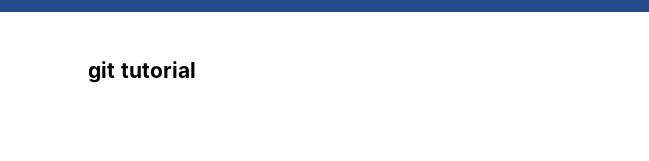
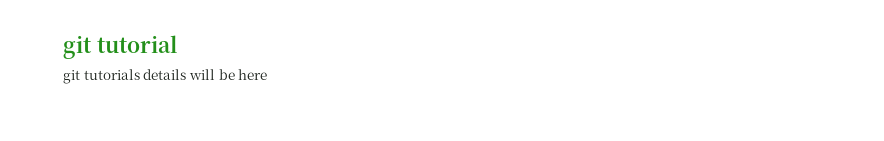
+ git tutorials details will be here

